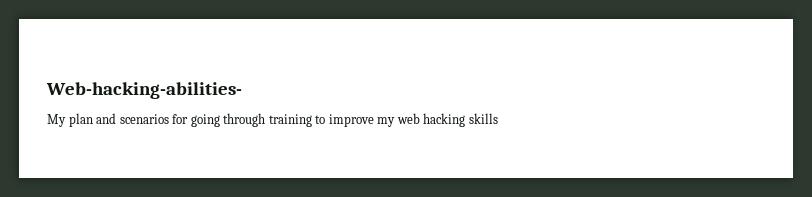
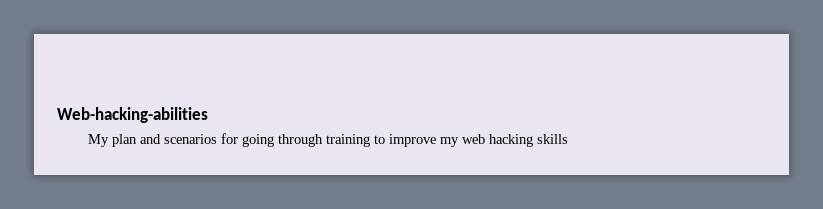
- Web-hacking-abilities-
+ Web-hacking-abilities

